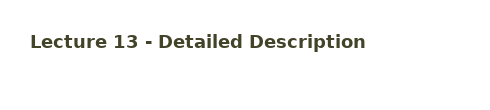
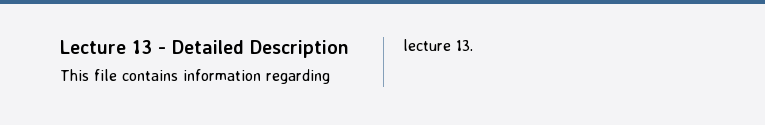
+ This file contains information regarding lecture 13.

